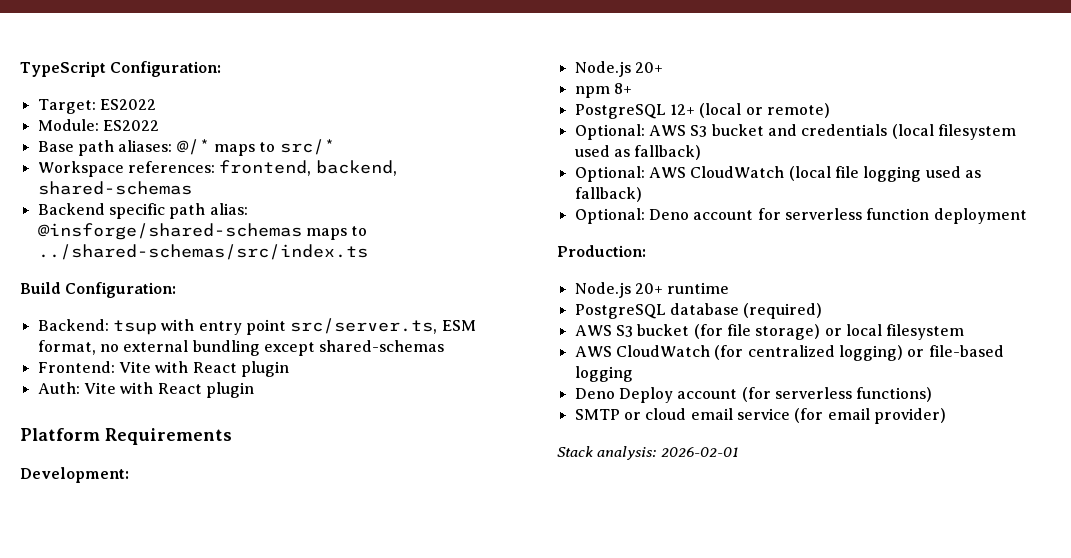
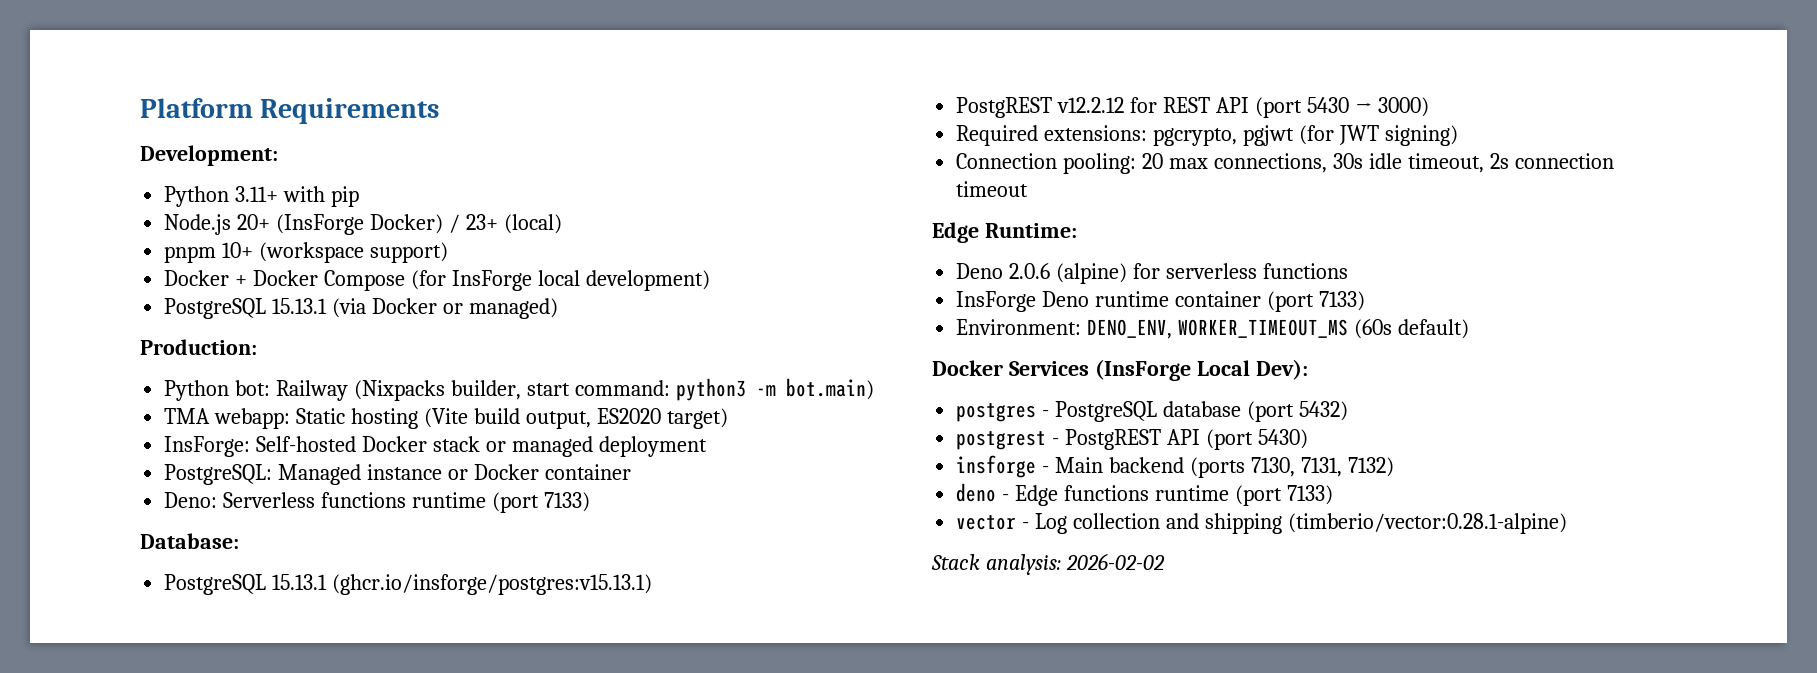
- TypeScript Configuration:
- Target: ES2022
- Module: ES2022
- Base path aliases: @/* maps to src/*
- Workspace references: frontend, backend, shared-schemas
- Backend specific path alias: @insforge/shared-schemas maps to ../shared-schemas/src/index.ts
- Build Configuration:
- Backend: tsup with entry point src/server.ts, ESM format, no external bundling except shared-schemas
- Frontend: Vite with React plugin
- Auth: Vite with React plugin
  Platform Requirements
  Development:
- Node.js 20+
- npm 8+
- PostgreSQL 12+ (local or remote)
- Optional: AWS S3 bucket and credentials (local filesystem used as fallback)
- Optional: AWS CloudWatch (local file logging used as fallback)
- Optional: Deno account for serverless function deployment
+ Python 3.11+ with pip
+ Node.js 20+ (InsForge Docker) / 23+ (local)
+ pnpm 10+ (workspace support)
+ Docker + Docker Compose (for InsForge local development)
+ PostgreSQL 15.13.1 (via Docker or managed)
  Production:
- Node.js 20+ runtime
- PostgreSQL database (required)
- AWS S3 bucket (for file storage) or local filesystem
- AWS CloudWatch (for centralized logging) or file-based logging
- Deno Deploy account (for serverless functions)
- SMTP or cloud email service (for email provider)
+ Python bot: Railway (Nixpacks builder, start command: python3 -m bot.main)
+ TMA webapp: Static hosting (Vite build output, ES2020 target)
+ InsForge: Self-hosted Docker stack or managed deployment
+ PostgreSQL: Managed instance or Docker container
+ Deno: Serverless functions runtime (port 7133)
+ Database:
+ PostgreSQL 15.13.1 (ghcr.io/insforge/postgres:v15.13.1)
+ PostgREST v12.2.12 for REST API (port 5430 → 3000)
+ Required extensions: pgcrypto, pgjwt (for JWT signing)
+ Connection pooling: 20 max connections, 30s idle timeout, 2s connection timeout
+ Edge Runtime:
+ Deno 2.0.6 (alpine) for serverless functions
+ InsForge Deno runtime container (port 7133)
+ Environment: DENO_ENV, WORKER_TIMEOUT_MS (60s default)
+ Docker Services (InsForge Local Dev):
+ postgres - PostgreSQL database (port 5432)
+ postgrest - PostgREST API (port 5430)
+ insforge - Main backend (ports 7130, 7131, 7132)
+ deno - Edge functions runtime (port 7133)
+ vector - Log collection and shipping (timberio/vector:0.28.1-alpine)
- Stack analysis: 2026-02-01
+ Stack analysis: 2026-02-02

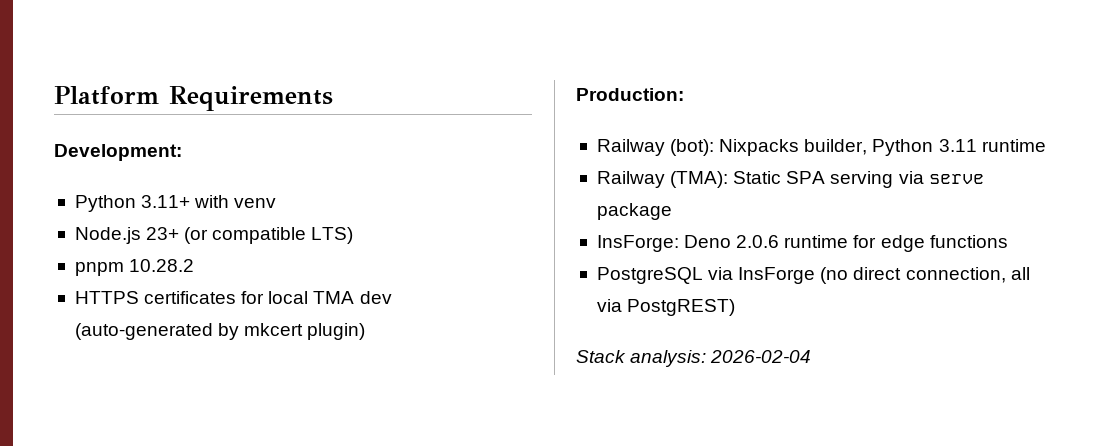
- Python 3.11+ with pip
+ Python 3.11+ with venv
- Node.js 20+ (InsForge Docker) / 23+ (local)
- pnpm 10+ (workspace support)
- Docker + Docker Compose (for InsForge local development)
- PostgreSQL 15.13.1 (via Docker or managed)
+ Node.js 23+ (or compatible LTS)
+ pnpm 10.28.2
+ HTTPS certificates for local TMA dev (auto-generated by mkcert plugin)
  Production:
- Python bot: Railway (Nixpacks builder, start command: python3 -m bot.main)
- TMA webapp: Static hosting (Vite build output, ES2020 target)
- InsForge: Self-hosted Docker stack or managed deployment
- PostgreSQL: Managed instance or Docker container
- Deno: Serverless functions runtime (port 7133)
- Database:
- PostgreSQL 15.13.1 (ghcr.io/insforge/postgres:v15.13.1)
- PostgREST v12.2.12 for REST API (port 5430 → 3000)
- Required extensions: pgcrypto, pgjwt (for JWT signing)
- Connection pooling: 20 max connections, 30s idle timeout, 2s connection timeout
- Edge Runtime:
- Deno 2.0.6 (alpine) for serverless functions
- InsForge Deno runtime container (port 7133)
- Environment: DENO_ENV, WORKER_TIMEOUT_MS (60s default)
- Docker Services (InsForge Local Dev):
- postgres - PostgreSQL database (port 5432)
- postgrest - PostgREST API (port 5430)
- insforge - Main backend (ports 7130, 7131, 7132)
- deno - Edge functions runtime (port 7133)
- vector - Log collection and shipping (timberio/vector:0.28.1-alpine)
+ Railway (bot): Nixpacks builder, Python 3.11 runtime
+ Railway (TMA): Static SPA serving via serve package
+ InsForge: Deno 2.0.6 runtime for edge functions
+ PostgreSQL via InsForge (no direct connection, all via PostgREST)
- Stack analysis: 2026-02-02
+ Stack analysis: 2026-02-04

